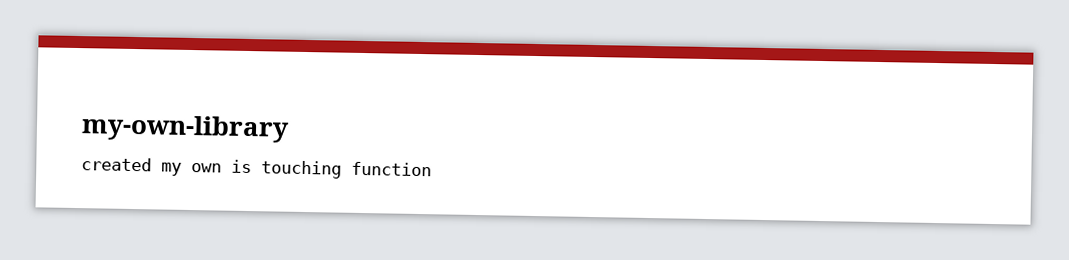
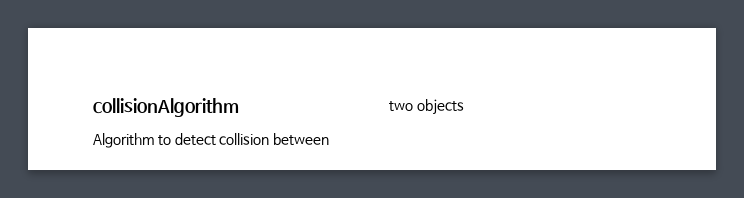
- my-own-library
- created my own is touching function
+ collisionAlgorithm
+ Algorithm to detect collision between two objects

